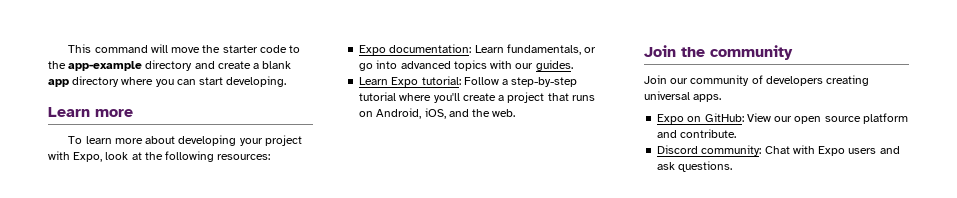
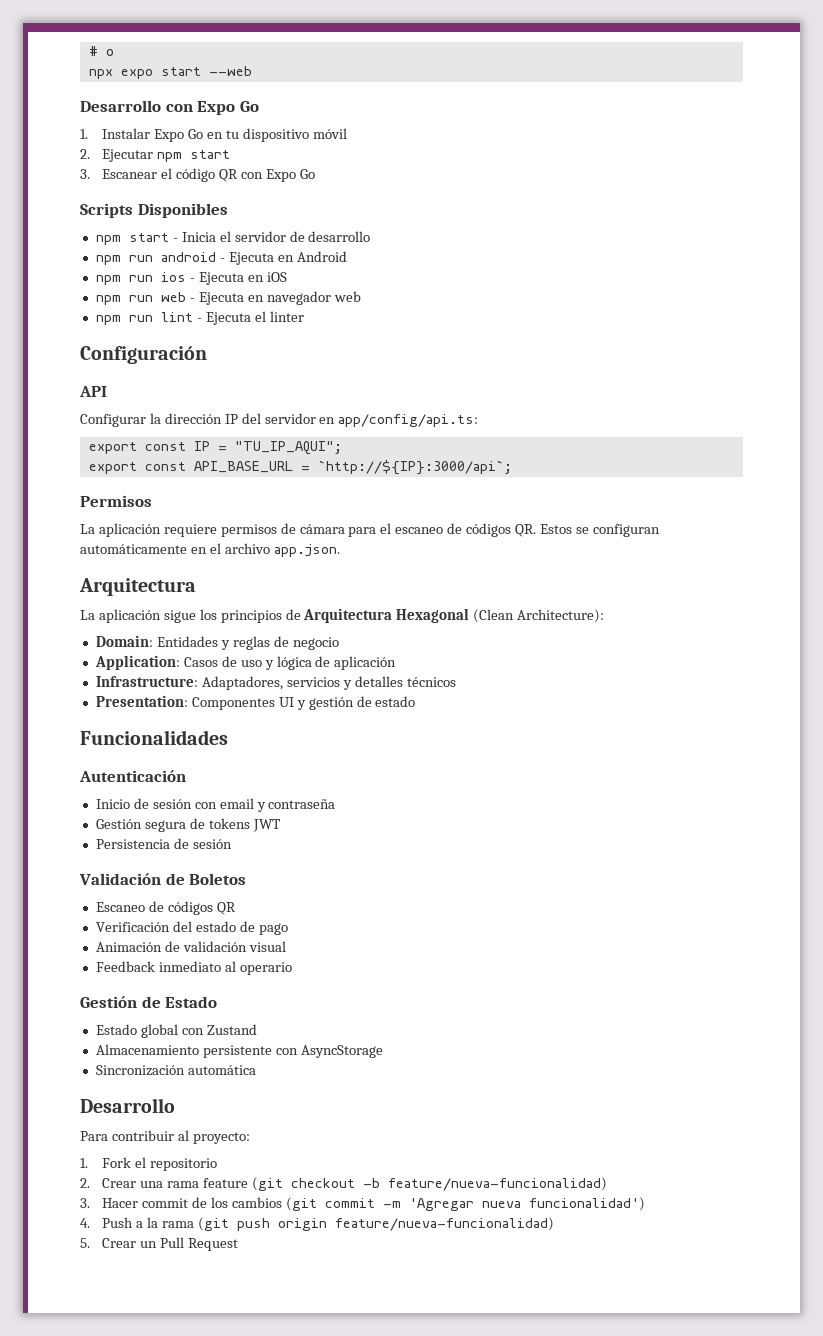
- This command will move the starter code to the app-example directory and create a blank app directory where you can start developing.
- Learn more
- To learn more about developing your project with Expo, look at the following resources:
- Expo documentation: Learn fundamentals, or go into advanced topics with our guides.
- Learn Expo tutorial: Follow a step-by-step tutorial where you'll create a project that runs on Android, iOS, and the web.
- Join the community
- Join our community of developers creating universal apps.
- Expo on GitHub: View our open source platform and contribute.
- Discord community: Chat with Expo users and ask questions.
+ # o
+ npx expo start --web
+ Desarrollo con Expo Go
+ 1. Instalar Expo Go en tu dispositivo móvil
+ 2. Ejecutar npm start
+ 3. Escanear el código QR con Expo Go
+ Scripts Disponibles
+ npm start - Inicia el servidor de desarrollo
+ npm run android - Ejecuta en Android
+ npm run ios - Ejecuta en iOS
+ npm run web - Ejecuta en navegador web
+ npm run lint - Ejecuta el linter
+ Configuración
+ API
+ Configurar la dirección IP del servidor en app/config/api.ts:
+ export const IP = "TU_IP_AQUI";
+ export const API_BASE_URL = `http://${IP}:3000/api`;
+ Permisos
+ La aplicación requiere permisos de cámara para el escaneo de códigos QR. Estos se configuran automáticamente en el archivo app.json.
+ Arquitectura
+ La aplicación sigue los principios de Arquitectura Hexagonal (Clean Architecture):
+ Domain: Entidades y reglas de negocio
+ Application: Casos de uso y lógica de aplicación
+ Infrastructure: Adaptadores, servicios y detalles técnicos
+ Presentation: Componentes UI y gestión de estado
+ Funcionalidades
+ Autenticación
+ Inicio de sesión con email y contraseña
+ Gestión segura de tokens JWT
+ Persistencia de sesión
+ Validación de Boletos
+ Escaneo de códigos QR
+ Verificación del estado de pago
+ Animación de validación visual
+ Feedback inmediato al operario
+ Gestión de Estado
+ Estado global con Zustand
+ Almacenamiento persistente con AsyncStorage
+ Sincronización automática
+ Desarrollo
+ Para contribuir al proyecto:
+ 1. Fork el repositorio
+ 2. Crear una rama feature (git checkout -b feature/nueva-funcionalidad)
+ 3. Hacer commit de los cambios (git commit -m 'Agregar nueva funcionalidad')
+ 4. Push a la rama (git push origin feature/nueva-funcionalidad)
+ 5. Crear un Pull Request

